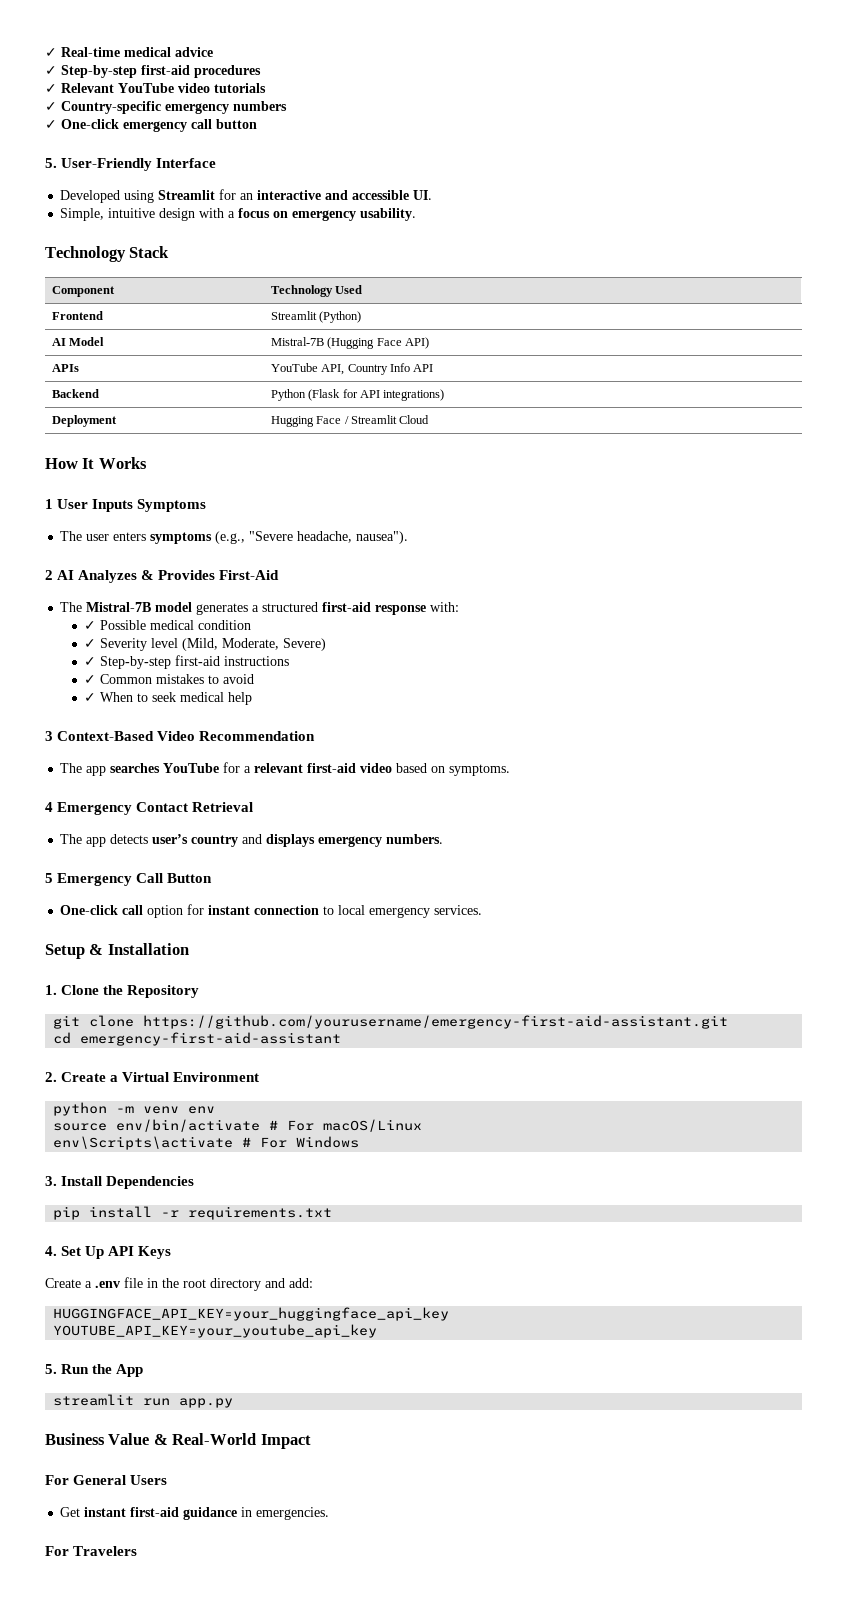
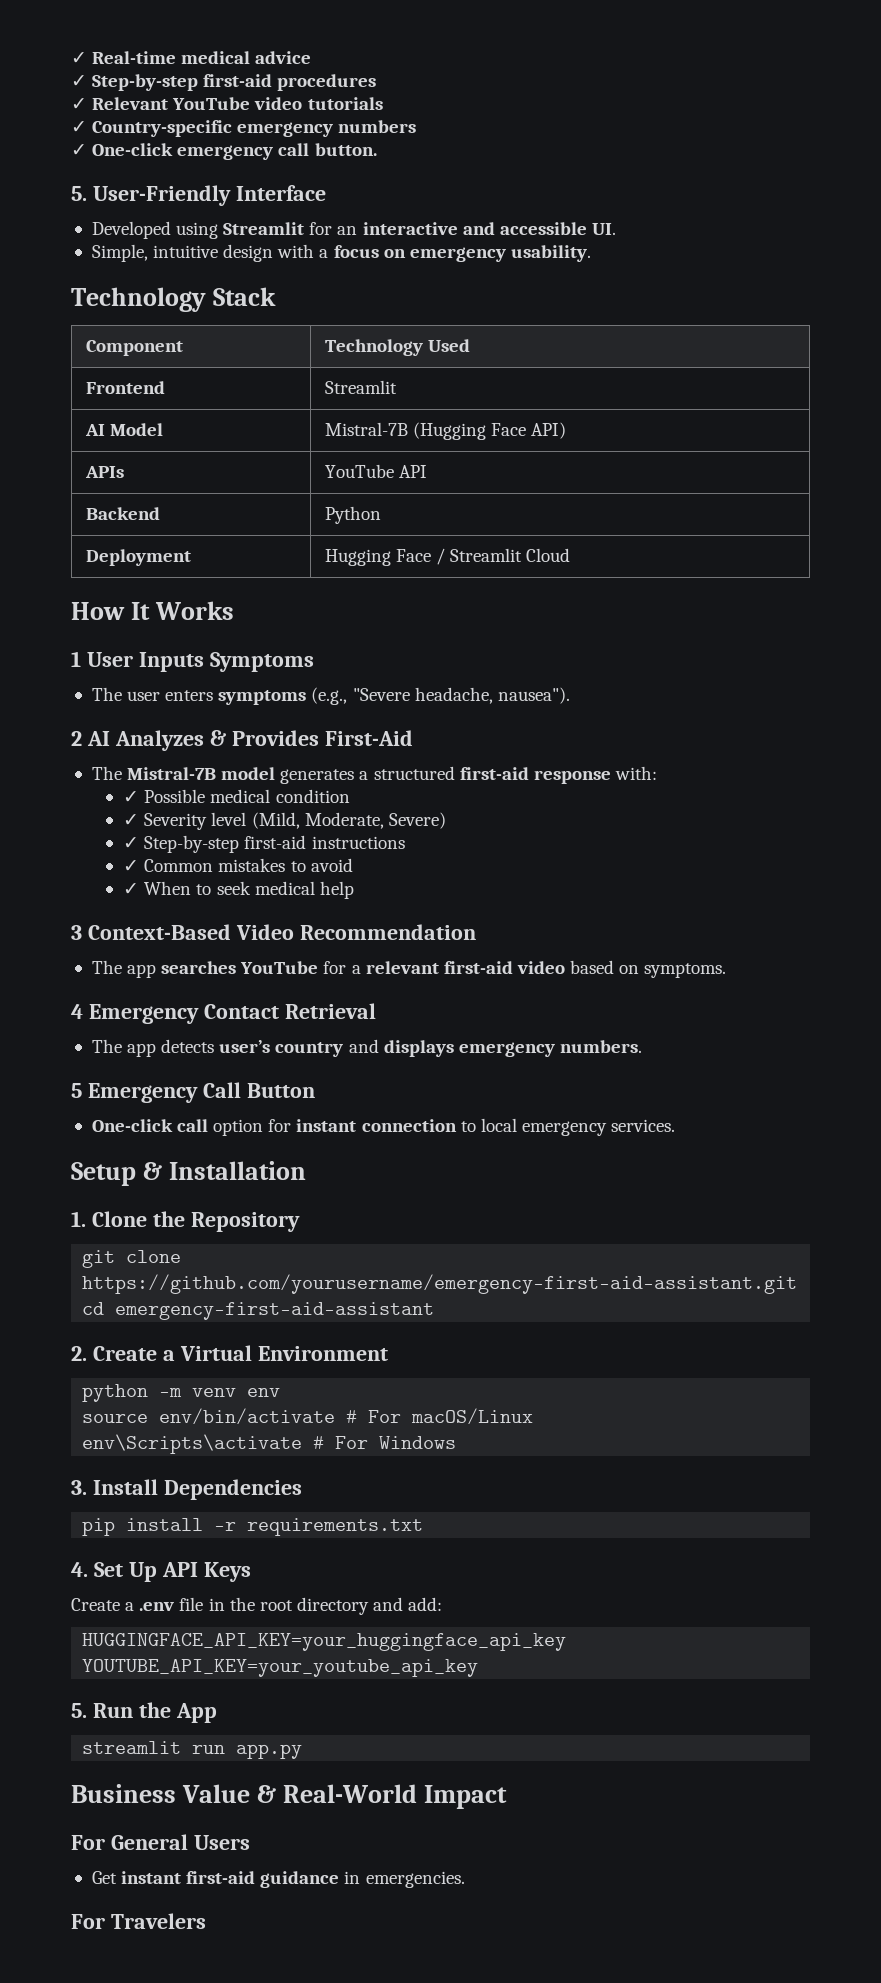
- ✓ One-click emergency call button
+ ✓ One-click emergency call button.
- Frontend | Streamlit (Python)
+ Frontend | Streamlit
- APIs | YouTube API, Country Info API
+ APIs | YouTube API
- Backend | Python (Flask for API integrations)
+ Backend | Python

